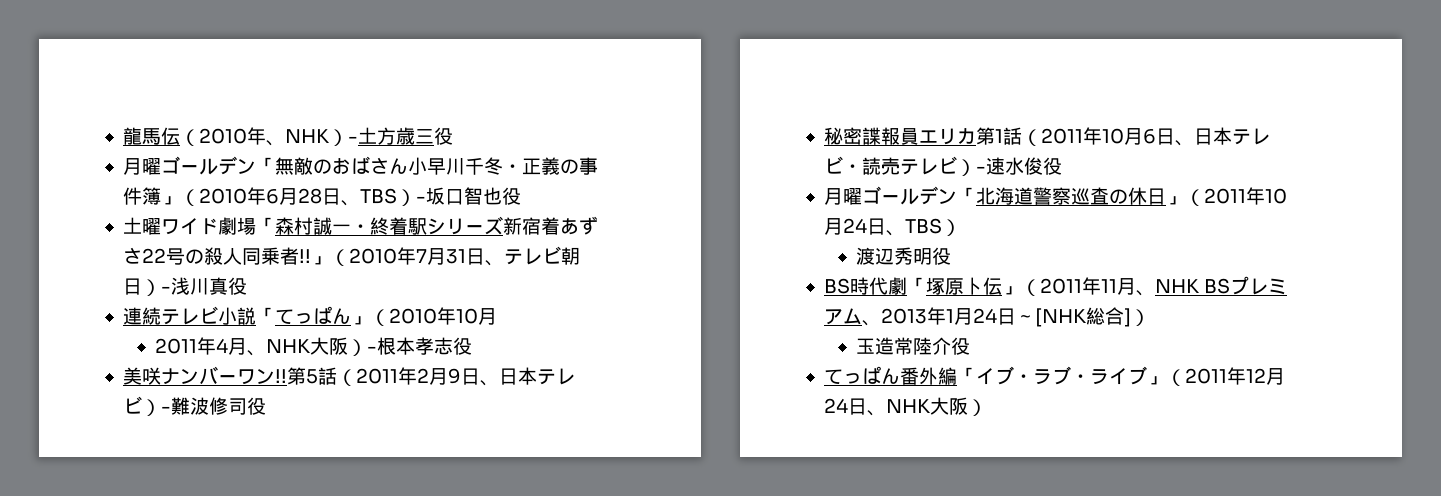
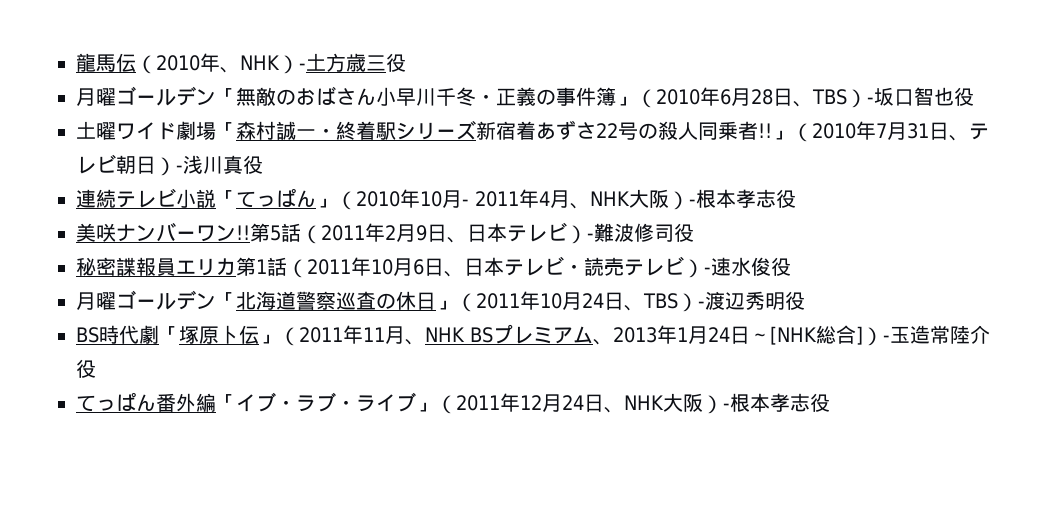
- 連続テレビ小説「てっぱん」（2010年10月
- 2011年4月、NHK大阪）-根本孝志役
+ 連続テレビ小説「てっぱん」（2010年10月- 2011年4月、NHK大阪）-根本孝志役
- 月曜ゴールデン「北海道警察巡査の休日」（2011年10月24日、TBS）
- 渡辺秀明役
+ 月曜ゴールデン「北海道警察巡査の休日」（2011年10月24日、TBS）-渡辺秀明役
- BS時代劇「塚原卜伝」（2011年11月、NHK BSプレミアム、2013年1月24日～[NHK総合]）
- 玉造常陸介役
+ BS時代劇「塚原卜伝」（2011年11月、NHK BSプレミアム、2013年1月24日～[NHK総合]）-玉造常陸介役
- てっぱん番外編「イブ・ラブ・ライブ」（2011年12月24日、NHK大阪）
+ てっぱん番外編「イブ・ラブ・ライブ」（2011年12月24日、NHK大阪）-根本孝志役

